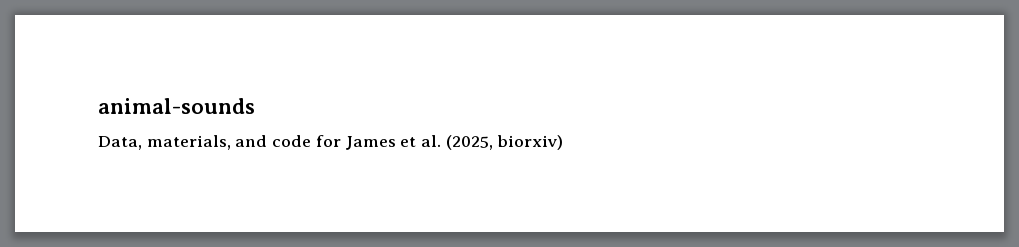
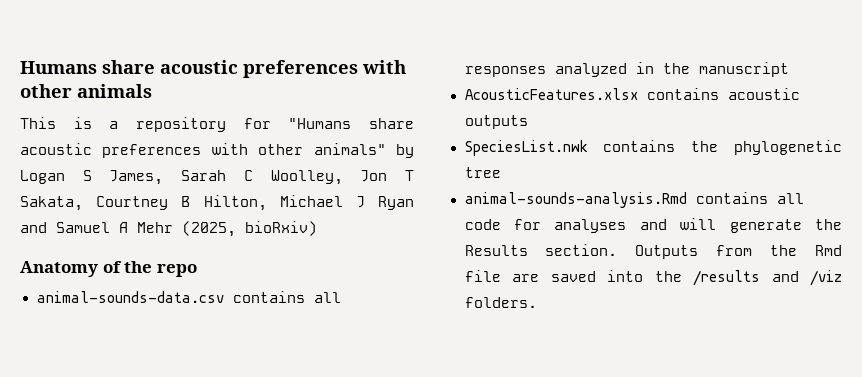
- animal-sounds
- Data, materials, and code for James et al. (2025, biorxiv)
+ Humans share acoustic preferences with other animals
+ This is a repository for "Humans share acoustic preferences with other animals" by Logan S James, Sarah C Woolley, Jon T Sakata, Courtney B Hilton, Michael J Ryan and Samuel A Mehr (2025, bioRxiv)
+ Anatomy of the repo
+ animal-sounds-data.csv contains all responses analyzed in the manuscript
+ AcousticFeatures.xlsx contains acoustic outputs
+ SpeciesList.nwk contains the phylogenetic tree
+ animal-sounds-analysis.Rmd contains all code for analyses and will generate the Results section. Outputs from the Rmd file are saved into the /results and /viz folders.

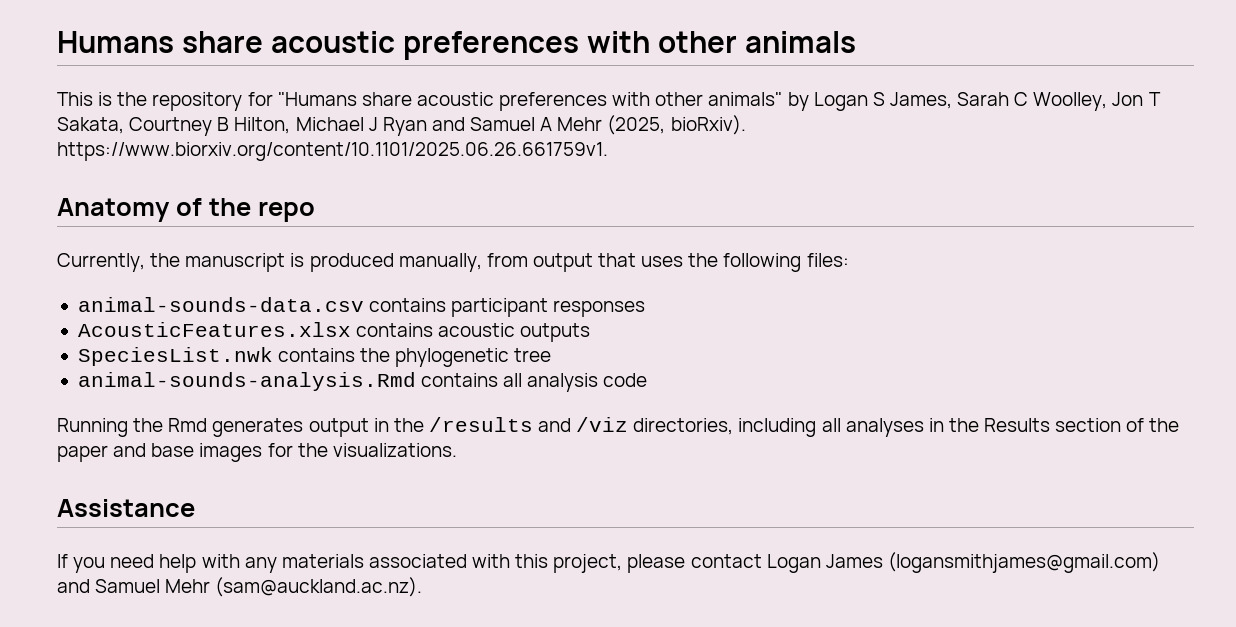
- This is a repository for "Humans share acoustic preferences with other animals" by Logan S James, Sarah C Woolley, Jon T Sakata, Courtney B Hilton, Michael J Ryan and Samuel A Mehr (2025, bioRxiv)
+ This is the repository for "Humans share acoustic preferences with other animals" by Logan S James, Sarah C Woolley, Jon T Sakata, Courtney B Hilton, Michael J Ryan and Samuel A Mehr (2025, bioRxiv). https://www.biorxiv.org/content/10.1101/2025.06.26.661759v1.
+ Currently, the manuscript is produced manually, from output that uses the following files:
- animal-sounds-data.csv contains all responses analyzed in the manuscript
+ animal-sounds-data.csv contains participant responses
- animal-sounds-analysis.Rmd contains all code for analyses and will generate the Results section. Outputs from the Rmd file are saved into the /results and /viz folders.
+ animal-sounds-analysis.Rmd contains all analysis code
+ Running the Rmd generates output in the /results and /viz directories, including all analyses in the Results section of the paper and base images for the visualizations.
+ Assistance
+ If you need help with any materials associated with this project, please contact Logan James (logansmithjames@gmail.com) and Samuel Mehr (sam@auckland.ac.nz).

